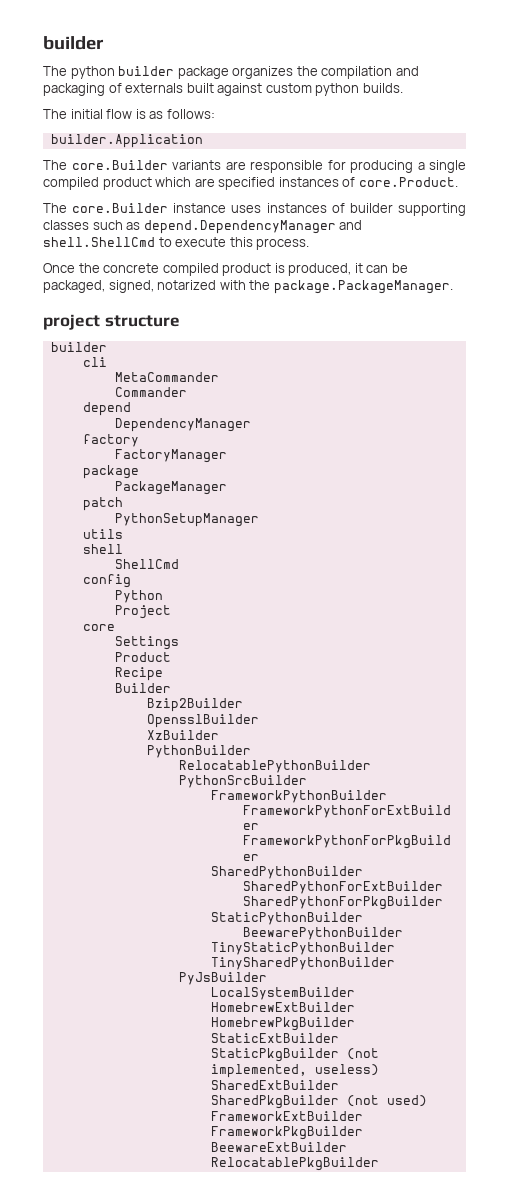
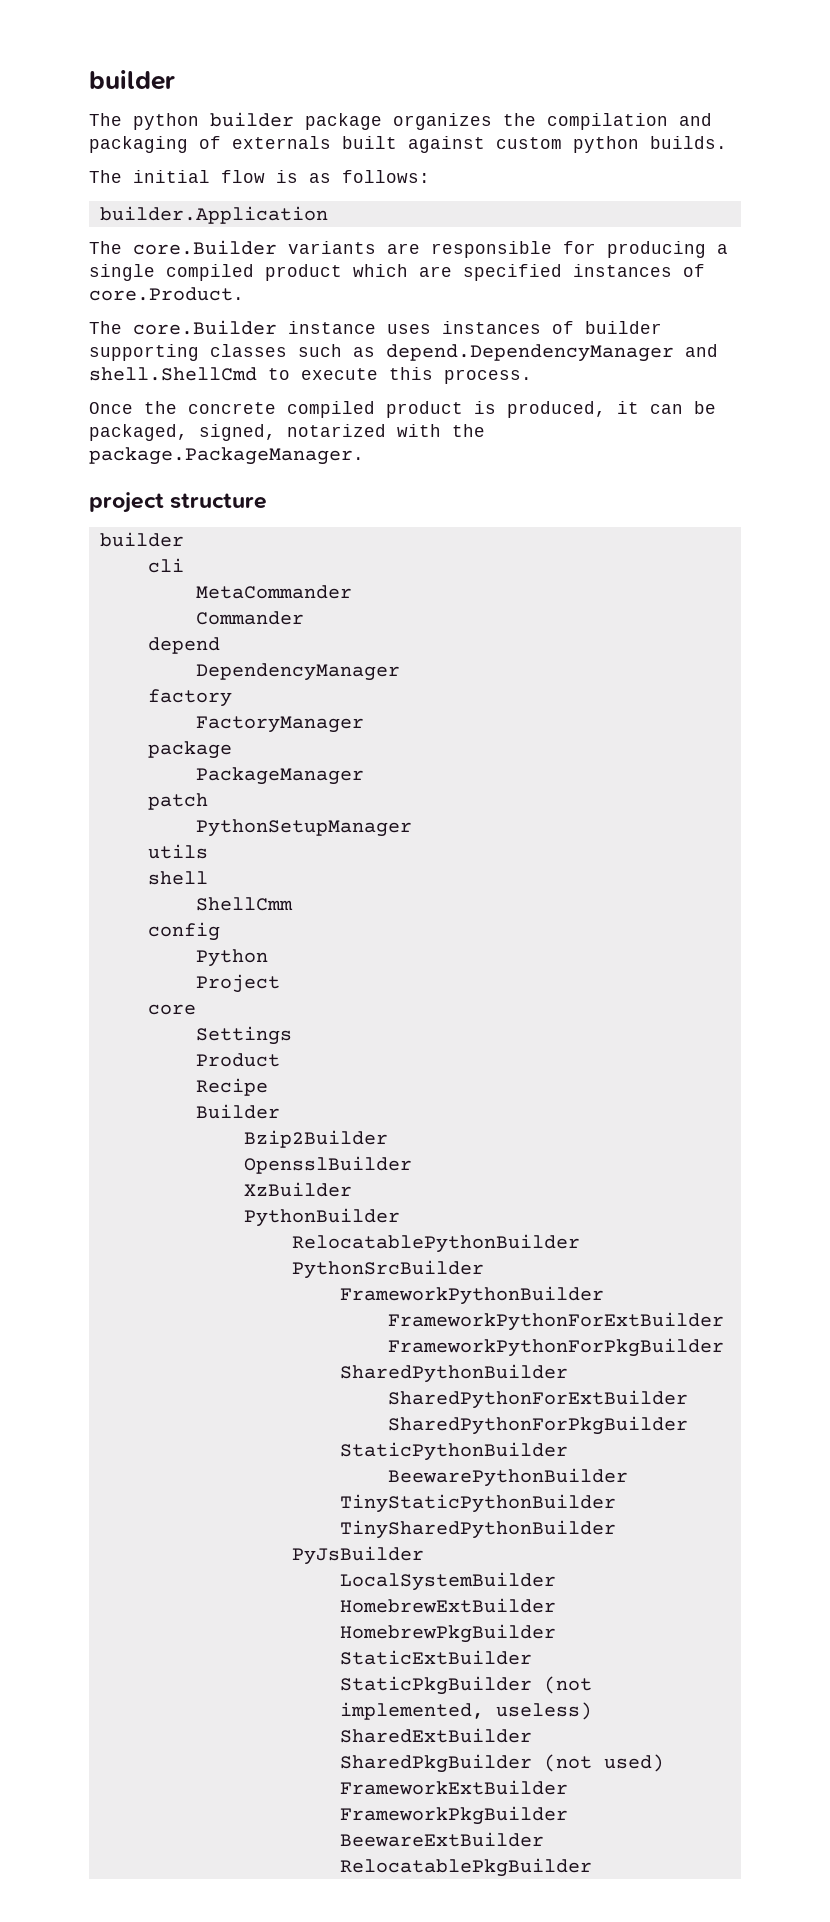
- ShellCmd
+ ShellCmm

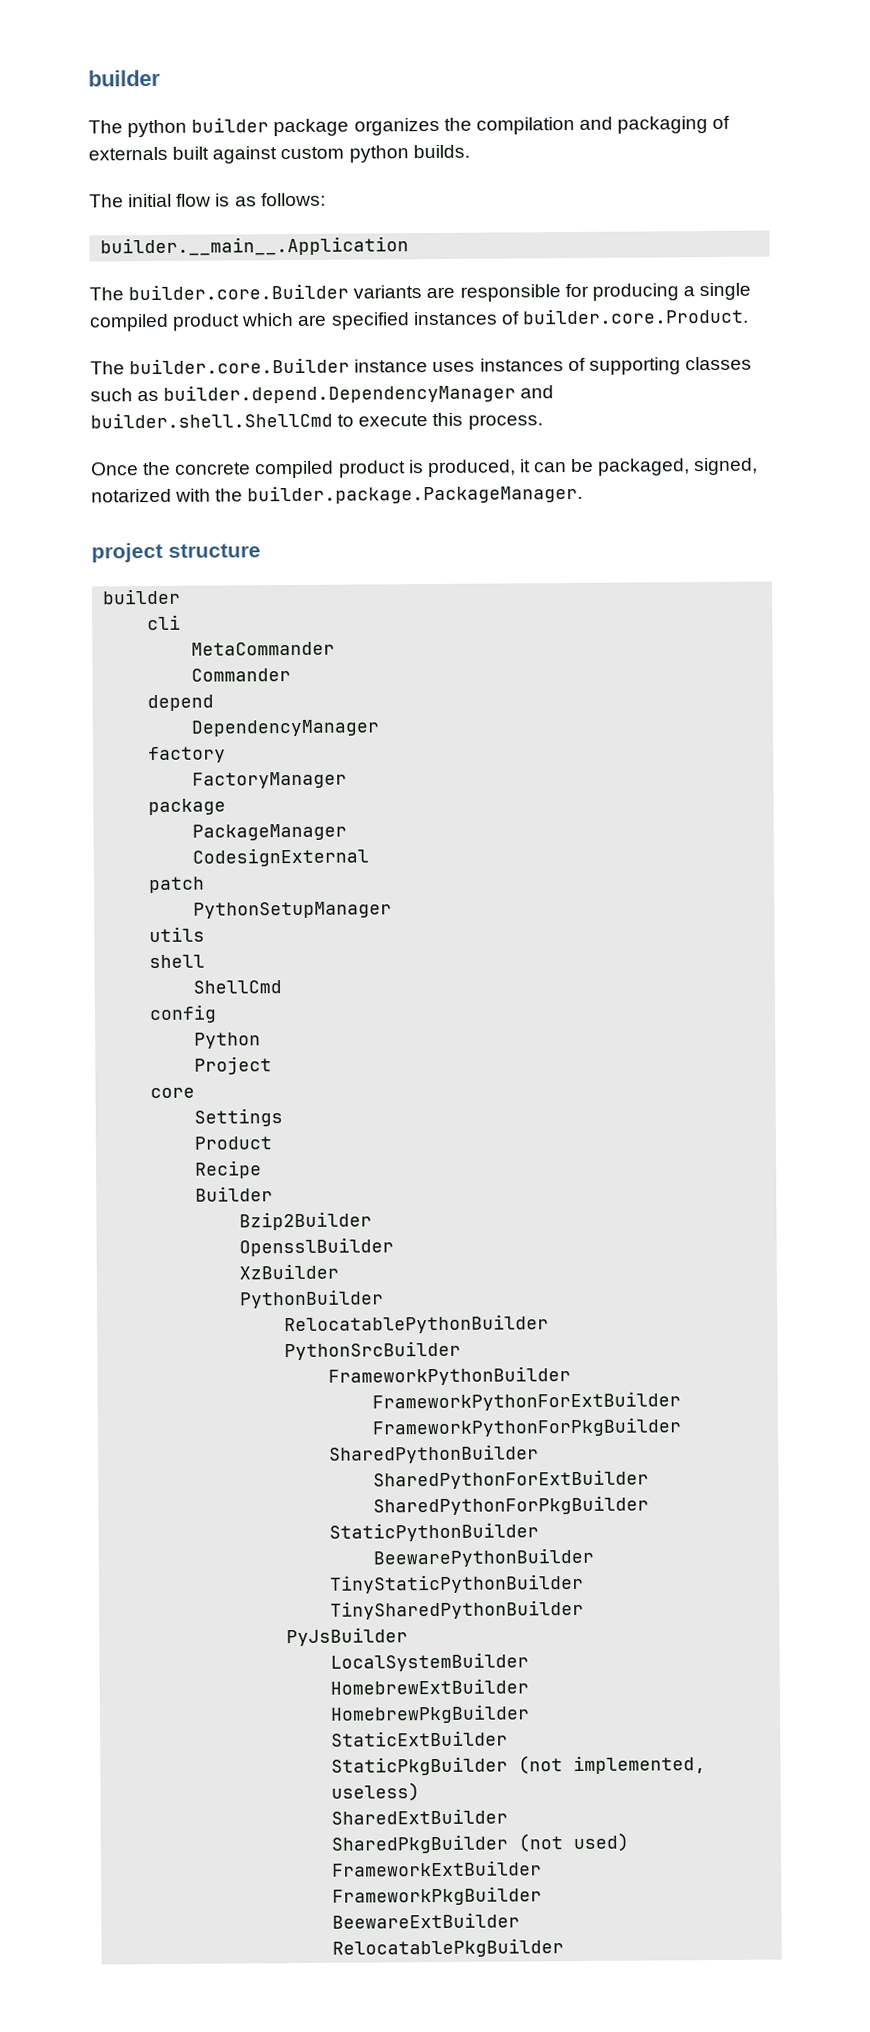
- builder.Application
- The core.Builder variants are responsible for producing a single compiled product which are specified instances of core.Product.
- The core.Builder instance uses instances of builder supporting classes such as depend.DependencyManager and shell.ShellCmd to execute this process.
+ builder.__main__.Application
+ The builder.core.Builder variants are responsible for producing a single compiled product which are specified instances of builder.core.Product.
+ The builder.core.Builder instance uses instances of supporting classes such as builder.depend.DependencyManager and builder.shell.ShellCmd to execute this process.
- Once the concrete compiled product is produced, it can be packaged, signed, notarized with the package.PackageManager.
+ Once the concrete compiled product is produced, it can be packaged, signed, notarized with the builder.package.PackageManager.
+ CodesignExternal
- ShellCmm
+ ShellCmd

